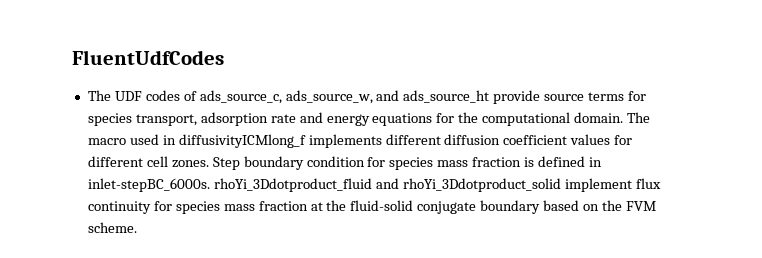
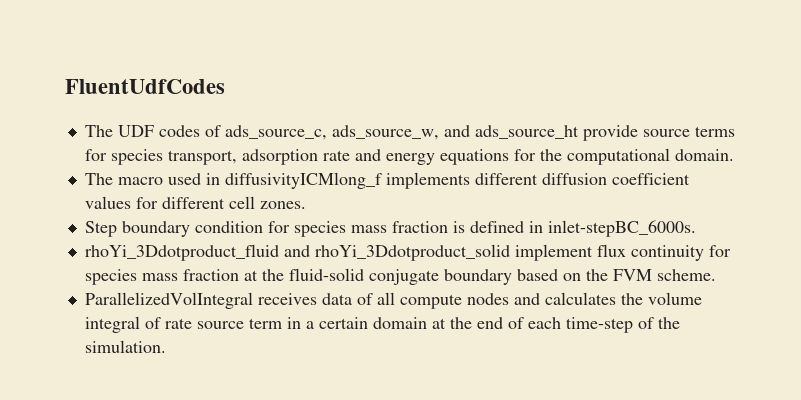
- The UDF codes of ads_source_c, ads_source_w, and ads_source_ht provide source terms for species transport, adsorption rate and energy equations for the computational domain. The macro used in diffusivityICMlong_f implements different diffusion coefficient values for different cell zones. Step boundary condition for species mass fraction is defined in inlet-stepBC_6000s. rhoYi_3Ddotproduct_fluid and rhoYi_3Ddotproduct_solid implement flux continuity for species mass fraction at the fluid-solid conjugate boundary based on the FVM scheme.
+ The UDF codes of ads_source_c, ads_source_w, and ads_source_ht provide source terms for species transport, adsorption rate and energy equations for the computational domain.
+ The macro used in diffusivityICMlong_f implements different diffusion coefficient values for different cell zones.
+ Step boundary condition for species mass fraction is defined in inlet-stepBC_6000s.
+ rhoYi_3Ddotproduct_fluid and rhoYi_3Ddotproduct_solid implement flux continuity for species mass fraction at the fluid-solid conjugate boundary based on the FVM scheme.
+ ParallelizedVolIntegral receives data of all compute nodes and calculates the volume integral of rate source term in a certain domain at the end of each time-step of the simulation.

